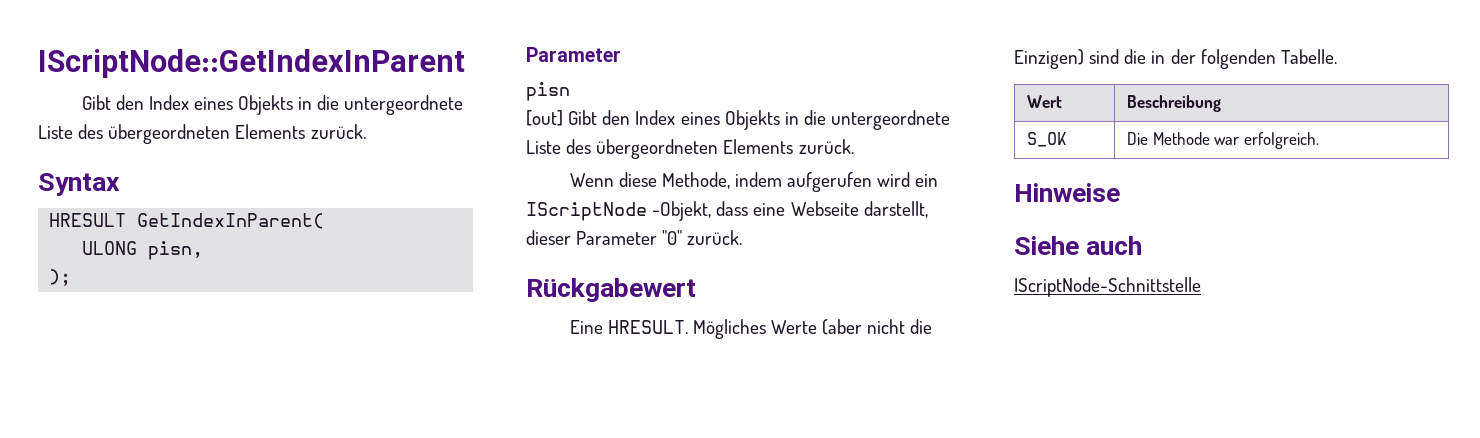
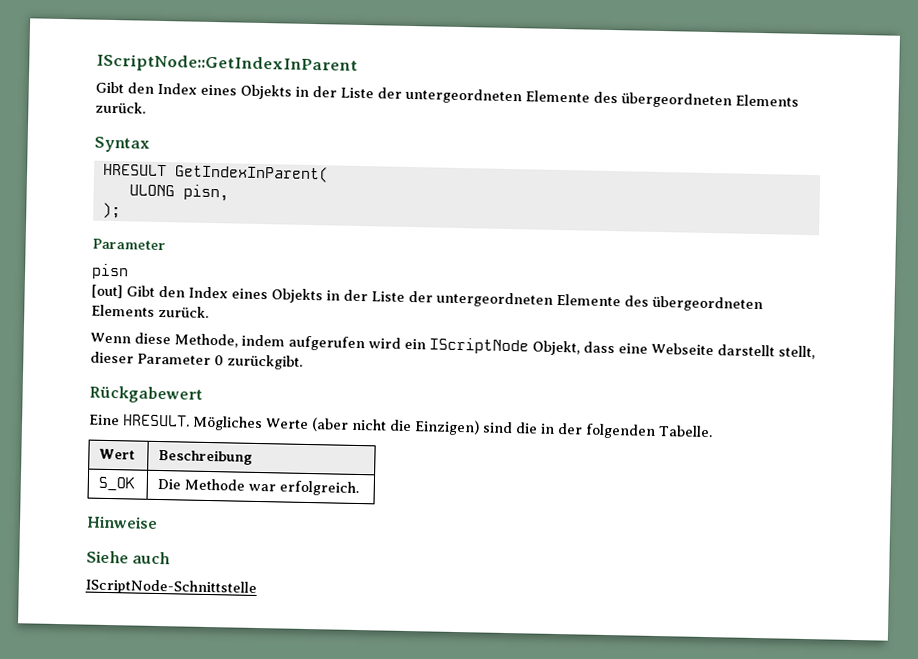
  IScriptNode::GetIndexInParent
- Gibt den Index eines Objekts in die untergeordnete Liste des übergeordneten Elements zurück.
+ Gibt den Index eines Objekts in der Liste der untergeordneten Elemente des übergeordneten Elements zurück.
- [out] Gibt den Index eines Objekts in die untergeordnete Liste des übergeordneten Elements zurück.
+ [out] Gibt den Index eines Objekts in der Liste der untergeordneten Elemente des übergeordneten Elements zurück.
- Wenn diese Methode, indem aufgerufen wird ein IScriptNode -Objekt, dass eine Webseite darstellt, dieser Parameter "0" zurück.
+ Wenn diese Methode, indem aufgerufen wird ein IScriptNode Objekt, dass eine Webseite darstellt stellt, dieser Parameter 0 zurückgibt.

